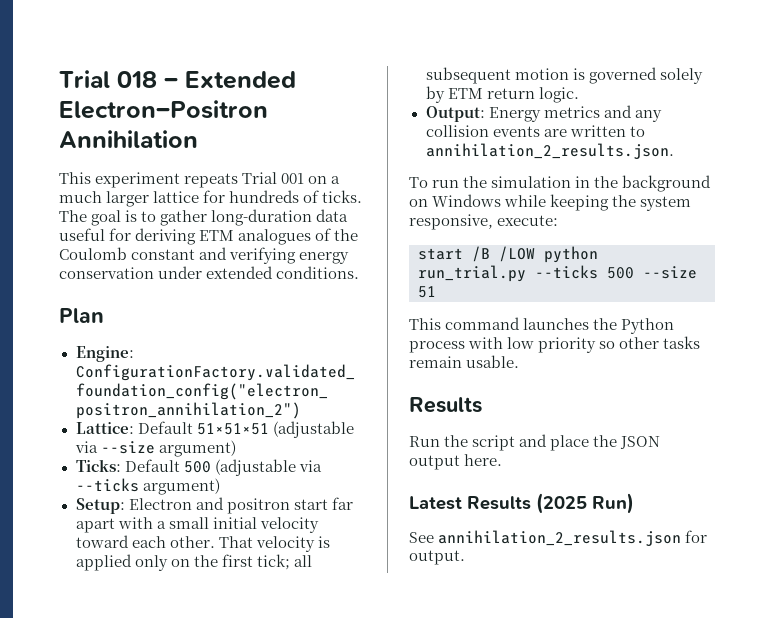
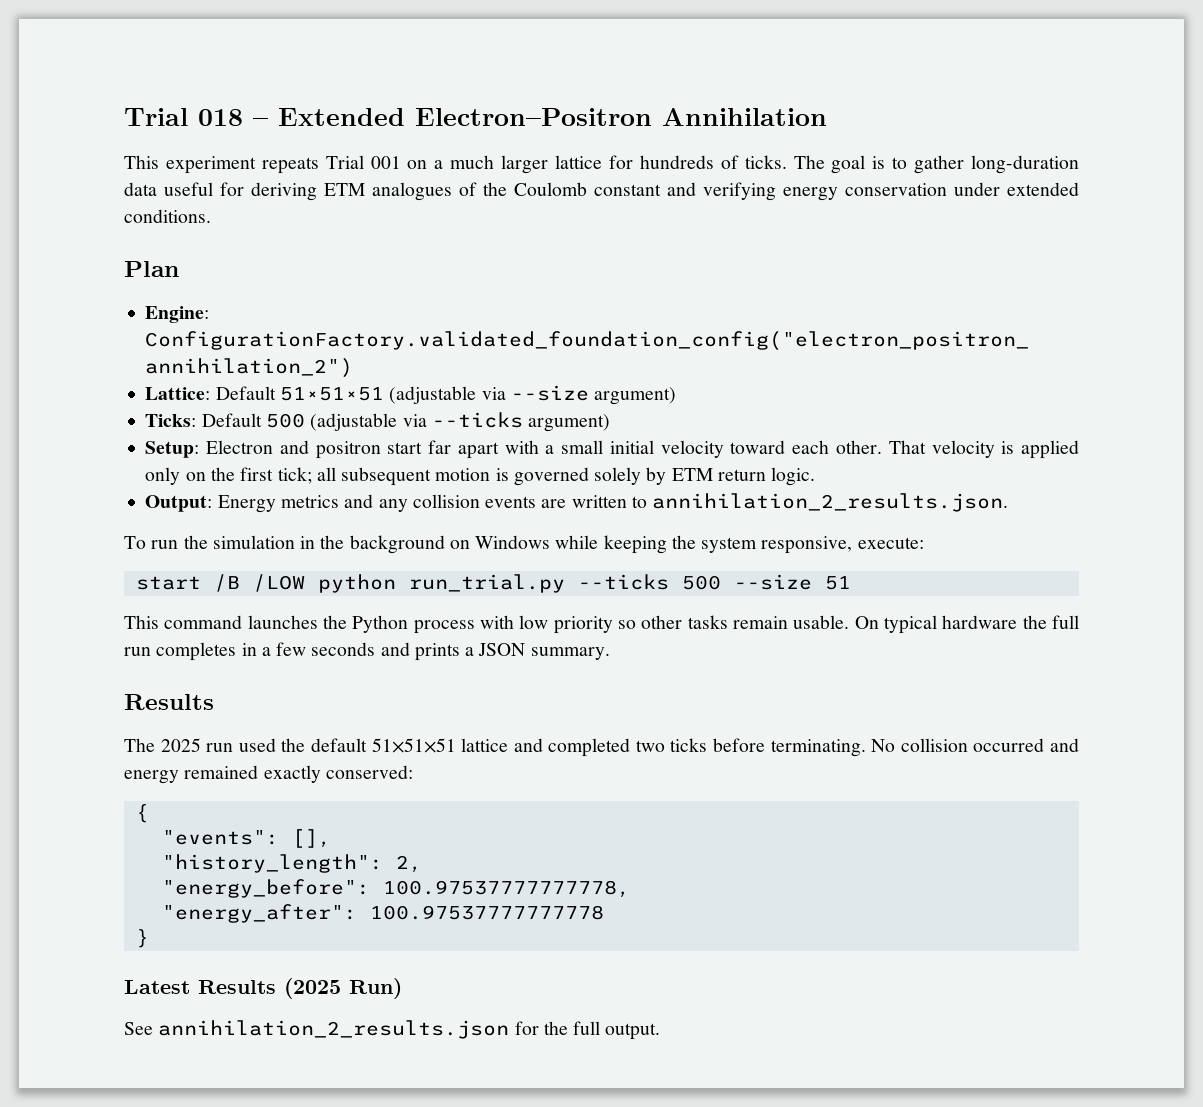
- This command launches the Python process with low priority so other tasks remain usable.
+ This command launches the Python process with low priority so other tasks remain usable. On typical hardware the full run completes in a few seconds and prints a JSON summary.
  Results
- Run the script and place the JSON output here.
+ The 2025 run used the default 51×51×51 lattice and completed two ticks before terminating. No collision occurred and energy remained exactly conserved:
+ {
+ "events": [],
+ "history_length": 2,
+ "energy_before": 100.97537777777778,
+ "energy_after": 100.97537777777778
+ }
- See annihilation_2_results.json for output.
+ See annihilation_2_results.json for the full output.

